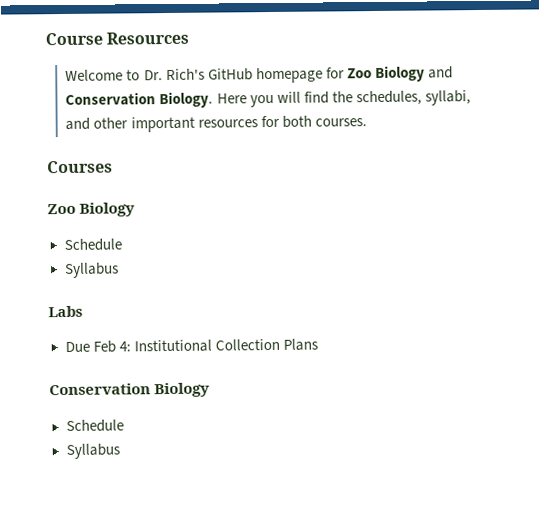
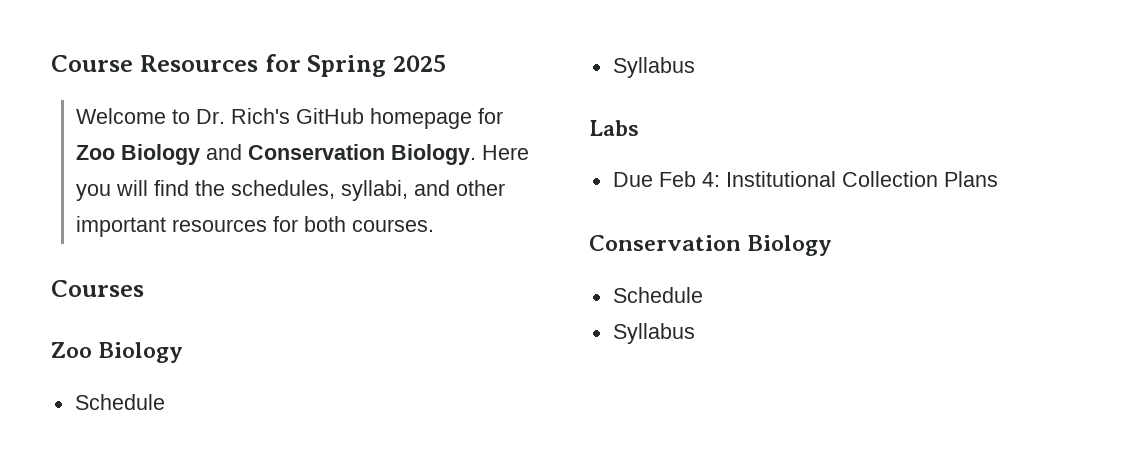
- Course Resources
+ Course Resources for Spring 2025

